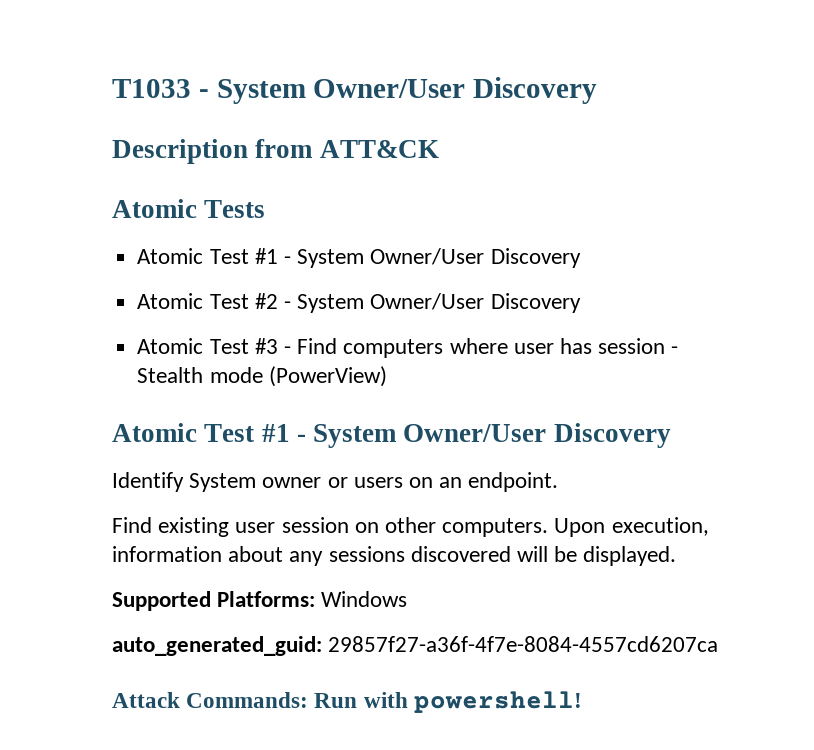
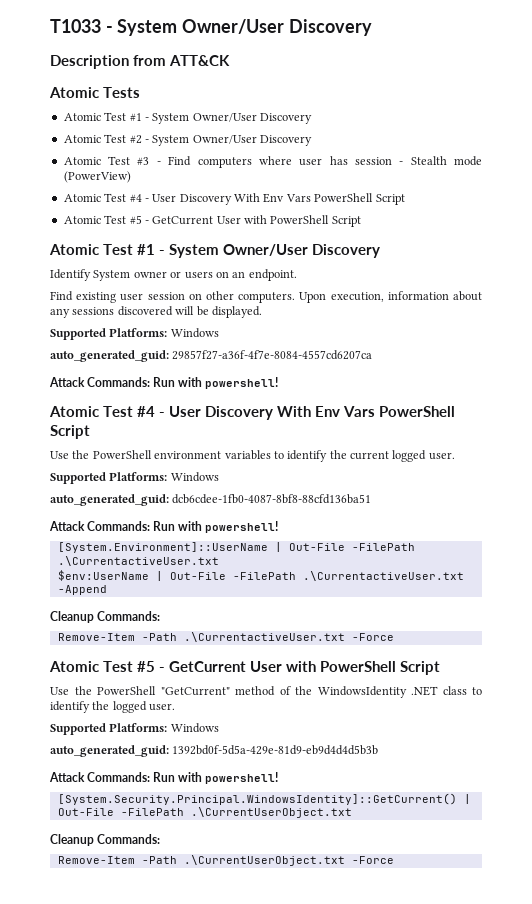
  Atomic Test #3 - Find computers where user has session - Stealth mode (PowerView)
+ Atomic Test #4 - User Discovery With Env Vars PowerShell Script
+ Atomic Test #5 - GetCurrent User with PowerShell Script
  auto_generated_guid: 29857f27-a36f-4f7e-8084-4557cd6207ca
  Attack Commands: Run with powershell!
+ Atomic Test #4 - User Discovery With Env Vars PowerShell Script
+ Use the PowerShell environment variables to identify the current logged user.
+ Supported Platforms: Windows
+ auto_generated_guid: dcb6cdee-1fb0-4087-8bf8-88cfd136ba51
+ Attack Commands: Run with powershell!
+ [System.Environment]::UserName | Out-File -FilePath .\CurrentactiveUser.txt
+ $env:UserName | Out-File -FilePath .\CurrentactiveUser.txt -Append
+ Cleanup Commands:
+ Remove-Item -Path .\CurrentactiveUser.txt -Force
+ Atomic Test #5 - GetCurrent User with PowerShell Script
+ Use the PowerShell "GetCurrent" method of the WindowsIdentity .NET class to identify the logged user.
+ Supported Platforms: Windows
+ auto_generated_guid: 1392bd0f-5d5a-429e-81d9-eb9d4d4d5b3b
+ Attack Commands: Run with powershell!
+ [System.Security.Principal.WindowsIdentity]::GetCurrent() | Out-File -FilePath .\CurrentUserObject.txt
+ Cleanup Commands:
+ Remove-Item -Path .\CurrentUserObject.txt -Force

